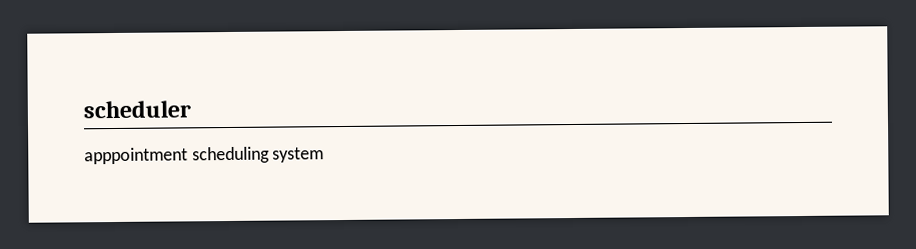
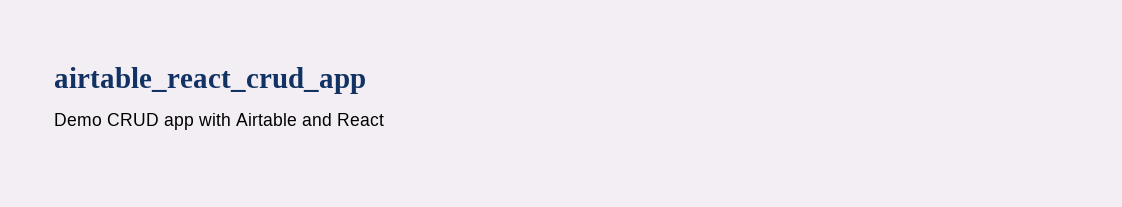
- scheduler
- apppointment scheduling system
+ airtable_react_crud_app
+ Demo CRUD app with Airtable and React

